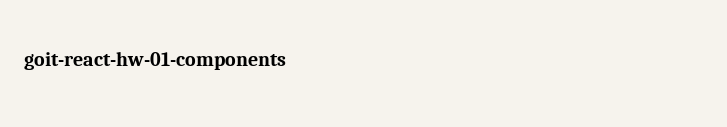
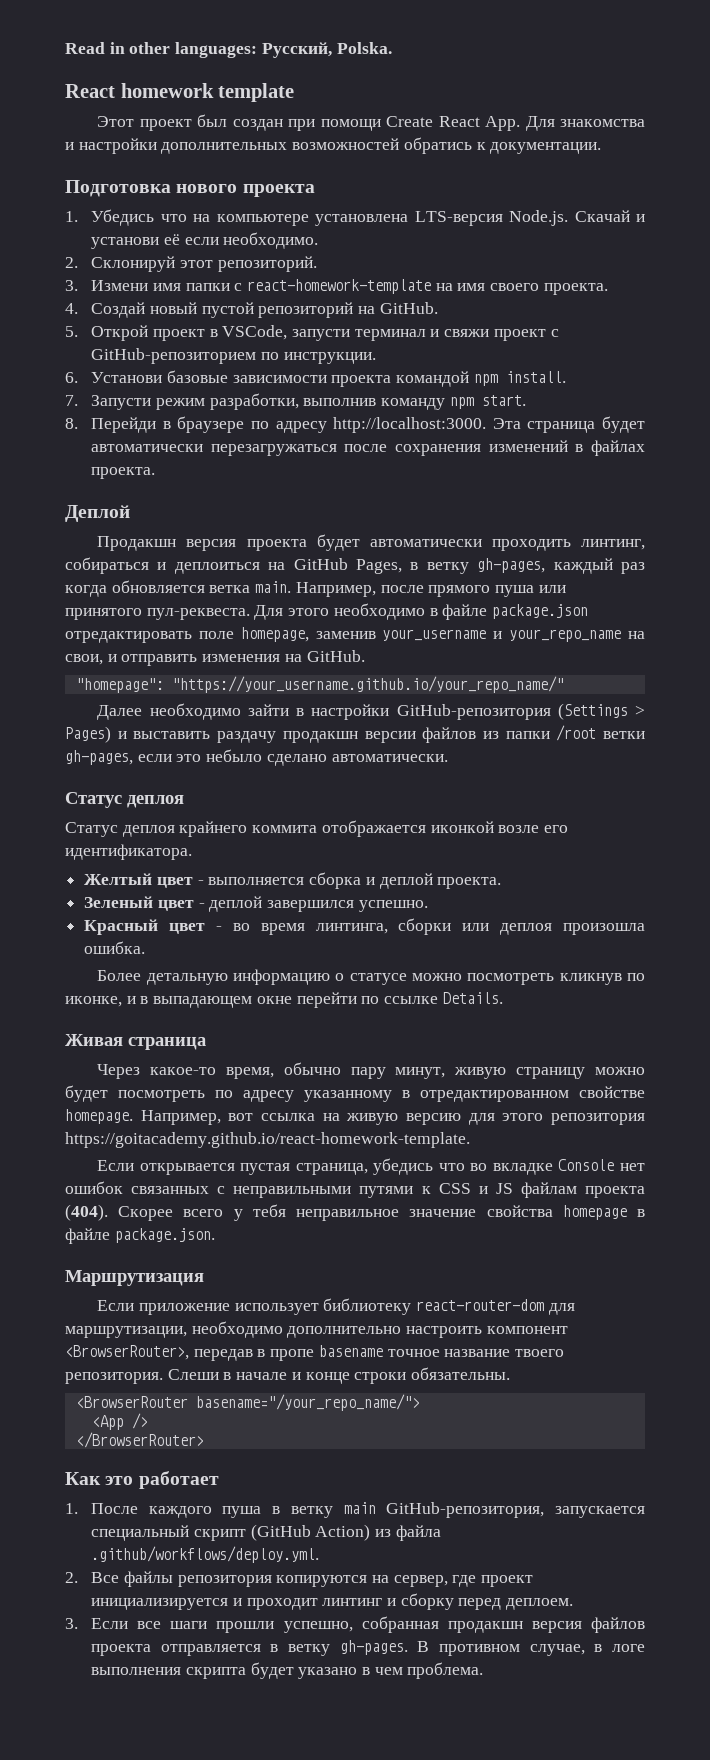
- goit-react-hw-01-components
+ Read in other languages: Русский, Polska.
+ React homework template
+ Этот проект был создан при помощи Create React App. Для знакомства и настройки дополнительных возможностей обратись к документации.
+ Подготовка нового проекта
+ 1. Убедись что на компьютере установлена LTS-версия Node.js. Скачай и установи её если необходимо.
+ 2. Склонируй этот репозиторий.
+ 3. Измени имя папки с react-homework-template на имя своего проекта.
+ 4. Создай новый пустой репозиторий на GitHub.
+ 5. Открой проект в VSCode, запусти терминал и свяжи проект с GitHub-репозиторием по инструкции.
+ 6. Установи базовые зависимости проекта командой npm install.
+ 7. Запусти режим разработки, выполнив команду npm start.
+ 8. Перейди в браузере по адресу http://localhost:3000. Эта страница будет автоматически перезагружаться после сохранения изменений в файлах проекта.
+ Деплой
+ Продакшн версия проекта будет автоматически проходить линтинг, собираться и деплоиться на GitHub Pages, в ветку gh-pages, каждый раз когда обновляется ветка main. Например, после прямого пуша или принятого пул-реквеста. Для этого необходимо в файле package.json отредактировать поле homepage, заменив your_username и your_repo_name на свои, и отправить изменения на GitHub.
+ "homepage": "https://your_username.github.io/your_repo_name/"
+ Далее необходимо зайти в настройки GitHub-репозитория (Settings > Pages) и выставить раздачу продакшн версии файлов из папки /root ветки gh-pages, если это небыло сделано автоматически.
+ Статус деплоя
+ Статус деплоя крайнего коммита отображается иконкой возле его идентификатора.
+ Желтый цвет - выполняется сборка и деплой проекта.
+ Зеленый цвет - деплой завершился успешно.
+ Красный цвет - во время линтинга, сборки или деплоя произошла ошибка.
+ Более детальную информацию о статусе можно посмотреть кликнув по иконке, и в выпадающем окне перейти по ссылке Details.
+ Живая страница
+ Через какое-то время, обычно пару минут, живую страницу можно будет посмотреть по адресу указанному в отредактированном свойстве homepage. Например, вот ссылка на живую версию для этого репозитория https://goitacademy.github.io/react-homework-template.
+ Если открывается пустая страница, убедись что во вкладке Console нет ошибок связанных с неправильными путями к CSS и JS файлам проекта (404). Скорее всего у тебя неправильное значение свойства homepage в файле package.json.
+ Маршрутизация
+ Если приложение использует библиотеку react-router-dom для маршрутизации, необходимо дополнительно настроить компонент <BrowserRouter>, передав в пропе basename точное название твоего репозитория. Слеши в начале и конце строки обязательны.
+ <BrowserRouter basename="/your_repo_name/">
+ <App />
+ </BrowserRouter>
+ Как это работает
+ 1. После каждого пуша в ветку main GitHub-репозитория, запускается специальный скрипт (GitHub Action) из файла .github/workflows/deploy.yml.
+ 2. Все файлы репозитория копируются на сервер, где проект инициализируется и проходит линтинг и сборку перед деплоем.
+ 3. Если все шаги прошли успешно, собранная продакшн версия файлов проекта отправляется в ветку gh-pages. В противном случае, в логе выполнения скрипта будет указано в чем проблема.

